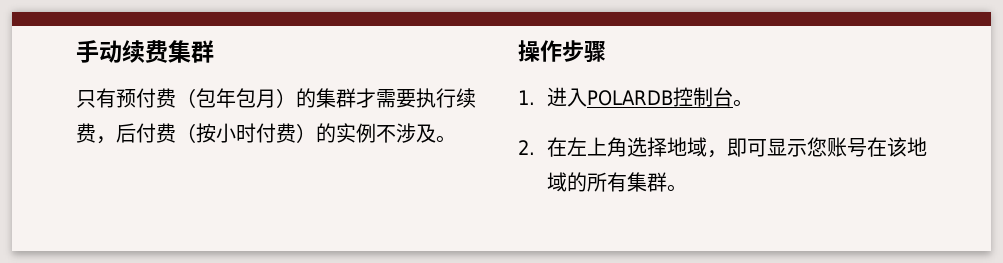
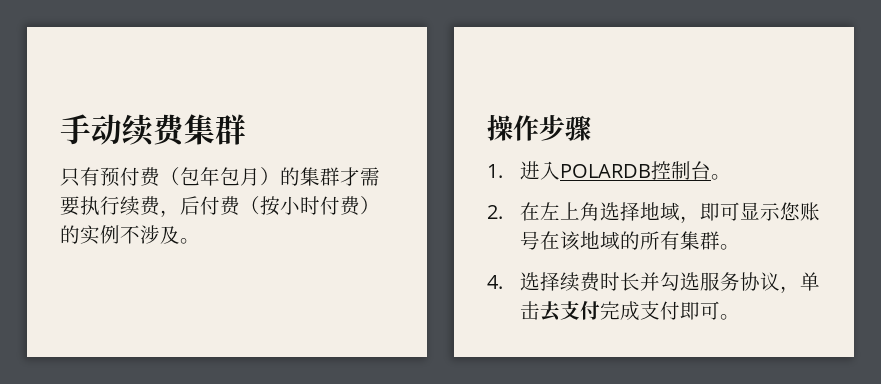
+ 4.选择续费时长并勾选服务协议，单击去支付完成支付即可。

